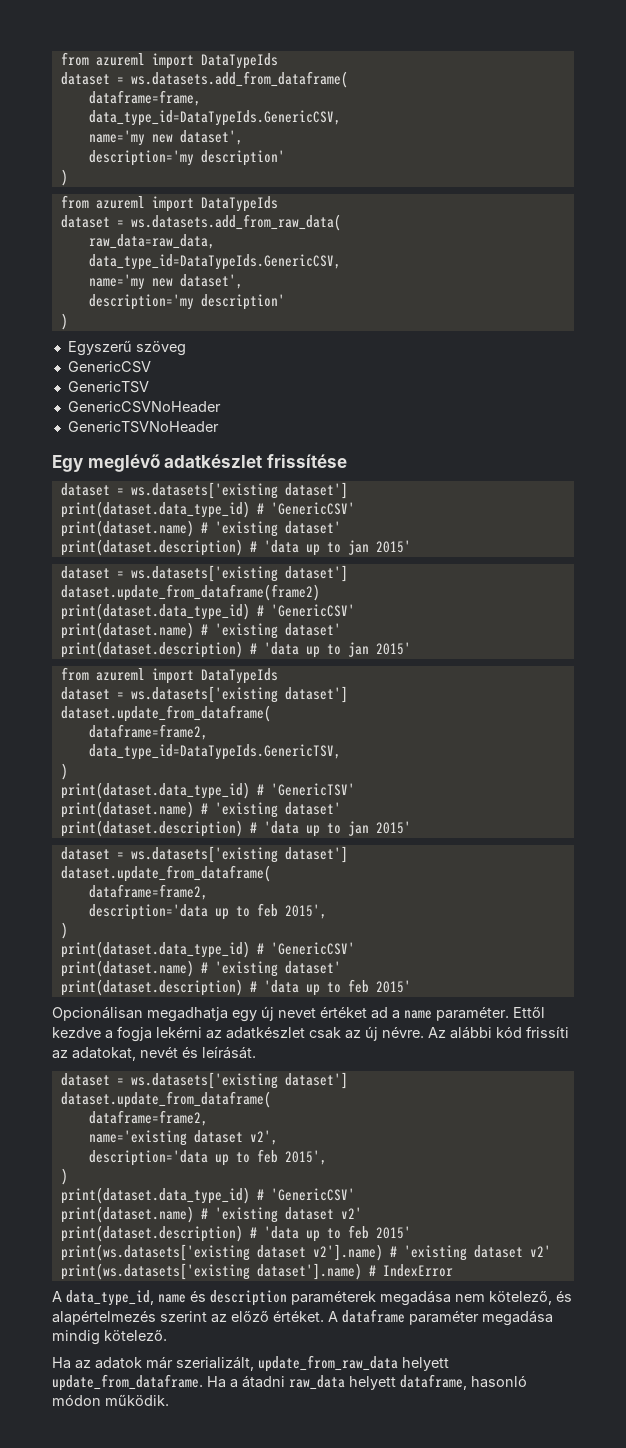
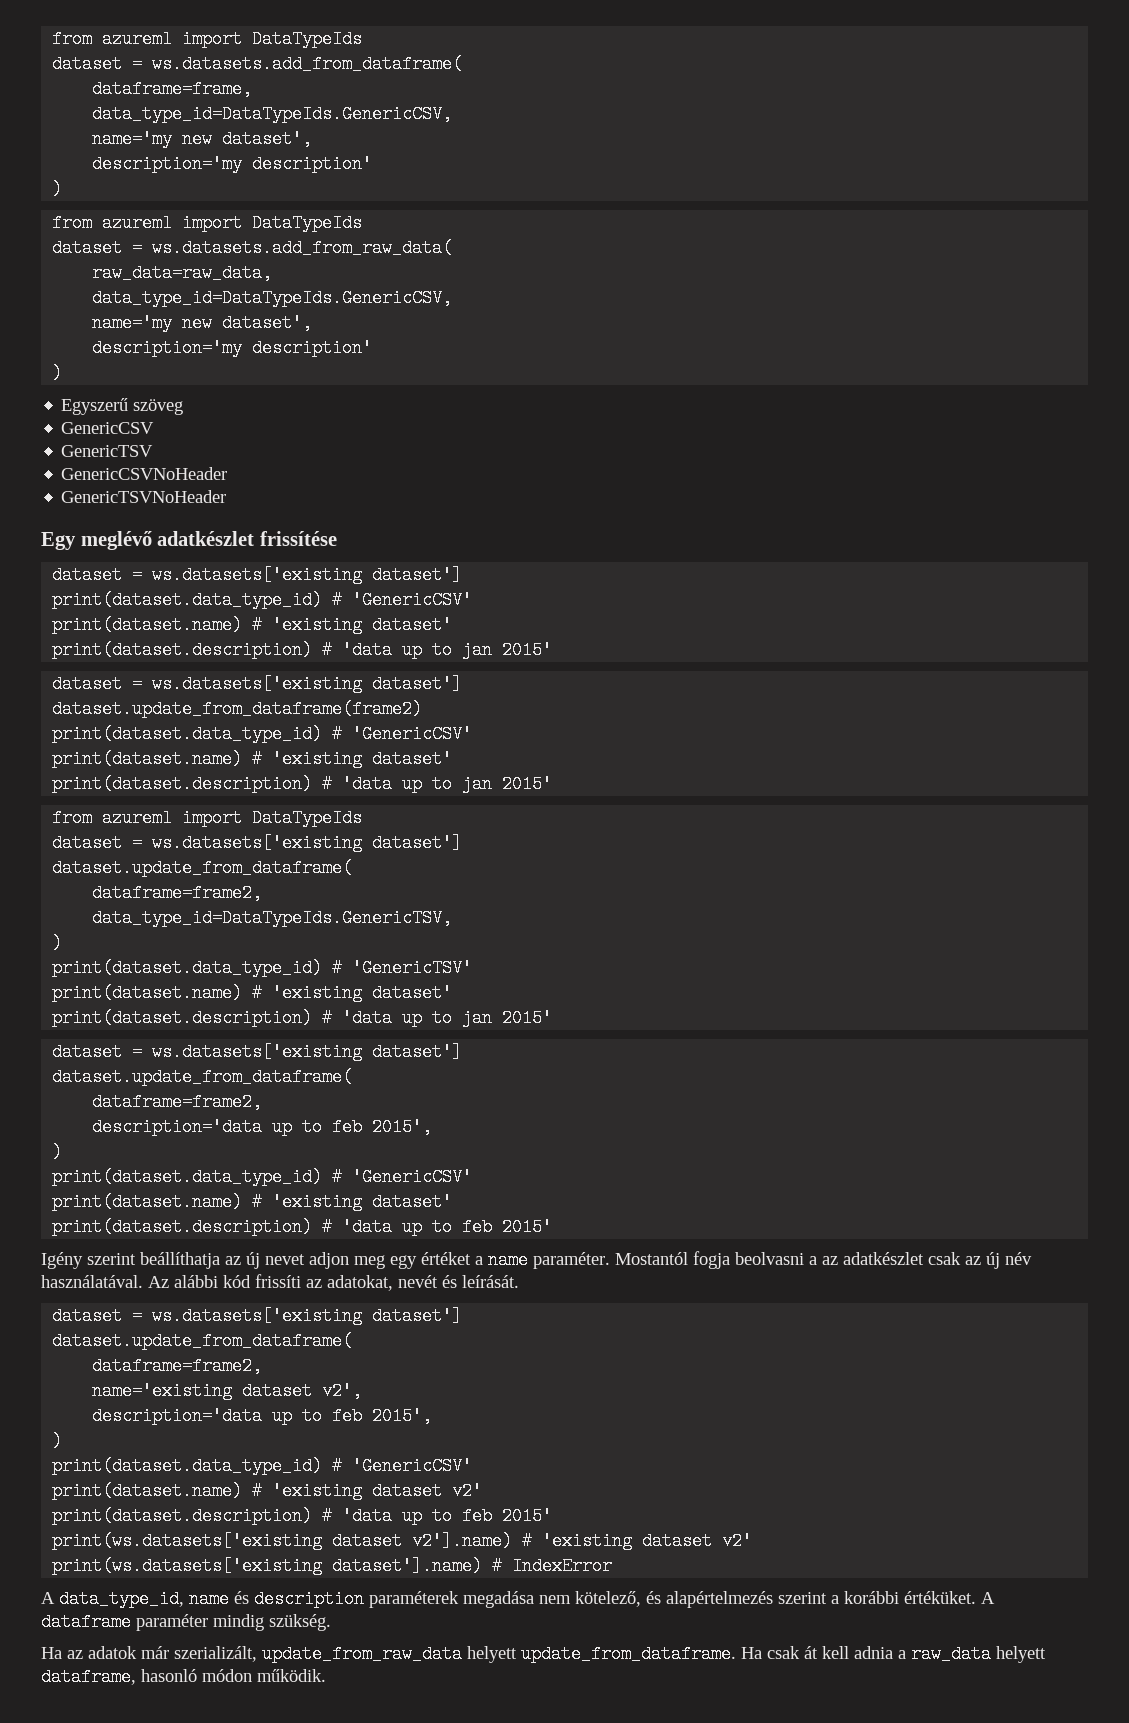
- Opcionálisan megadhatja egy új nevet értéket ad a name paraméter. Ettől kezdve a fogja lekérni az adatkészlet csak az új névre.
+ Igény szerint beállíthatja az új nevet adjon meg egy értéket a name paraméter. Mostantól fogja beolvasni a az adatkészlet csak az új név használatával.
- A data_type_id, name és description paraméterek megadása nem kötelező, és alapértelmezés szerint az előző értéket. A dataframe paraméter megadása mindig kötelező.
+ A data_type_id, name és description paraméterek megadása nem kötelező, és alapértelmezés szerint a korábbi értéküket. A dataframe paraméter mindig szükség.
- Ha a átadni raw_data helyett dataframe, hasonló módon működik.
+ Ha csak át kell adnia a raw_data helyett dataframe, hasonló módon működik.

